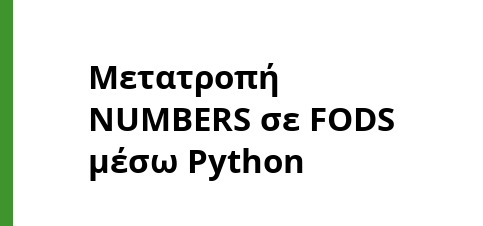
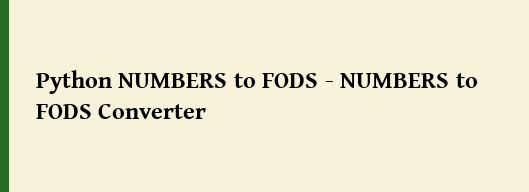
- Μετατροπή NUMBERS σε FODS μέσω Python
+ Python NUMBERS to FODS - NUMBERS to FODS Converter

